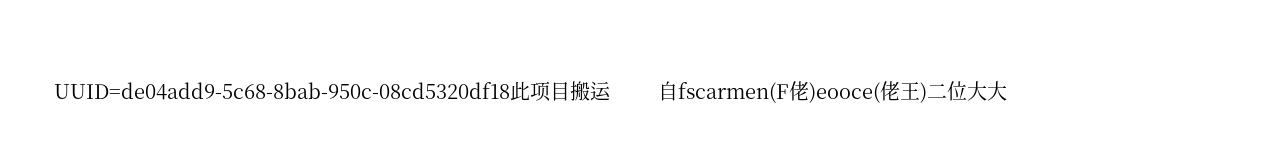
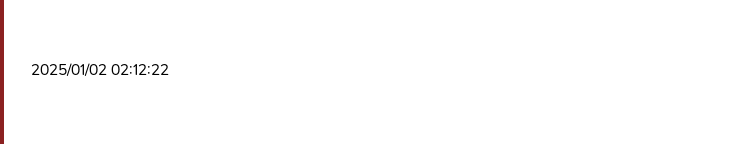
- UUID=de04add9-5c68-8bab-950c-08cd5320df18此项目搬运自fscarmen(F佬)eooce(佬王)二位大大
+ 2025/01/02 02:12:22

